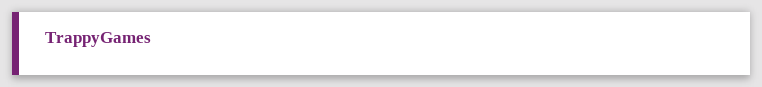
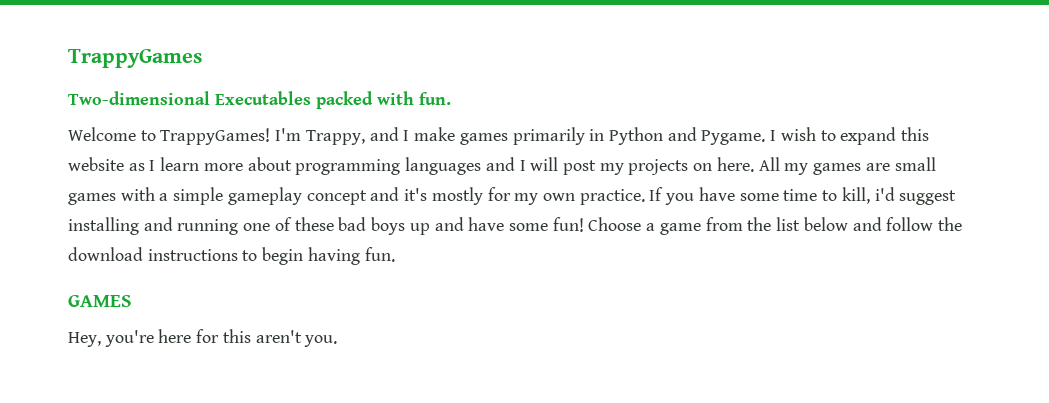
+ Two-dimensional Executables packed with fun.
+ Welcome to TrappyGames! I'm Trappy, and I make games primarily in Python and Pygame. I wish to expand this website as I learn more about programming languages and I will post my projects on here. All my games are small games with a simple gameplay concept and it's mostly for my own practice. If you have some time to kill, i'd suggest installing and running one of these bad boys up and have some fun! Choose a game from the list below and follow the download instructions to begin having fun.
+ GAMES
+ Hey, you're here for this aren't you.

